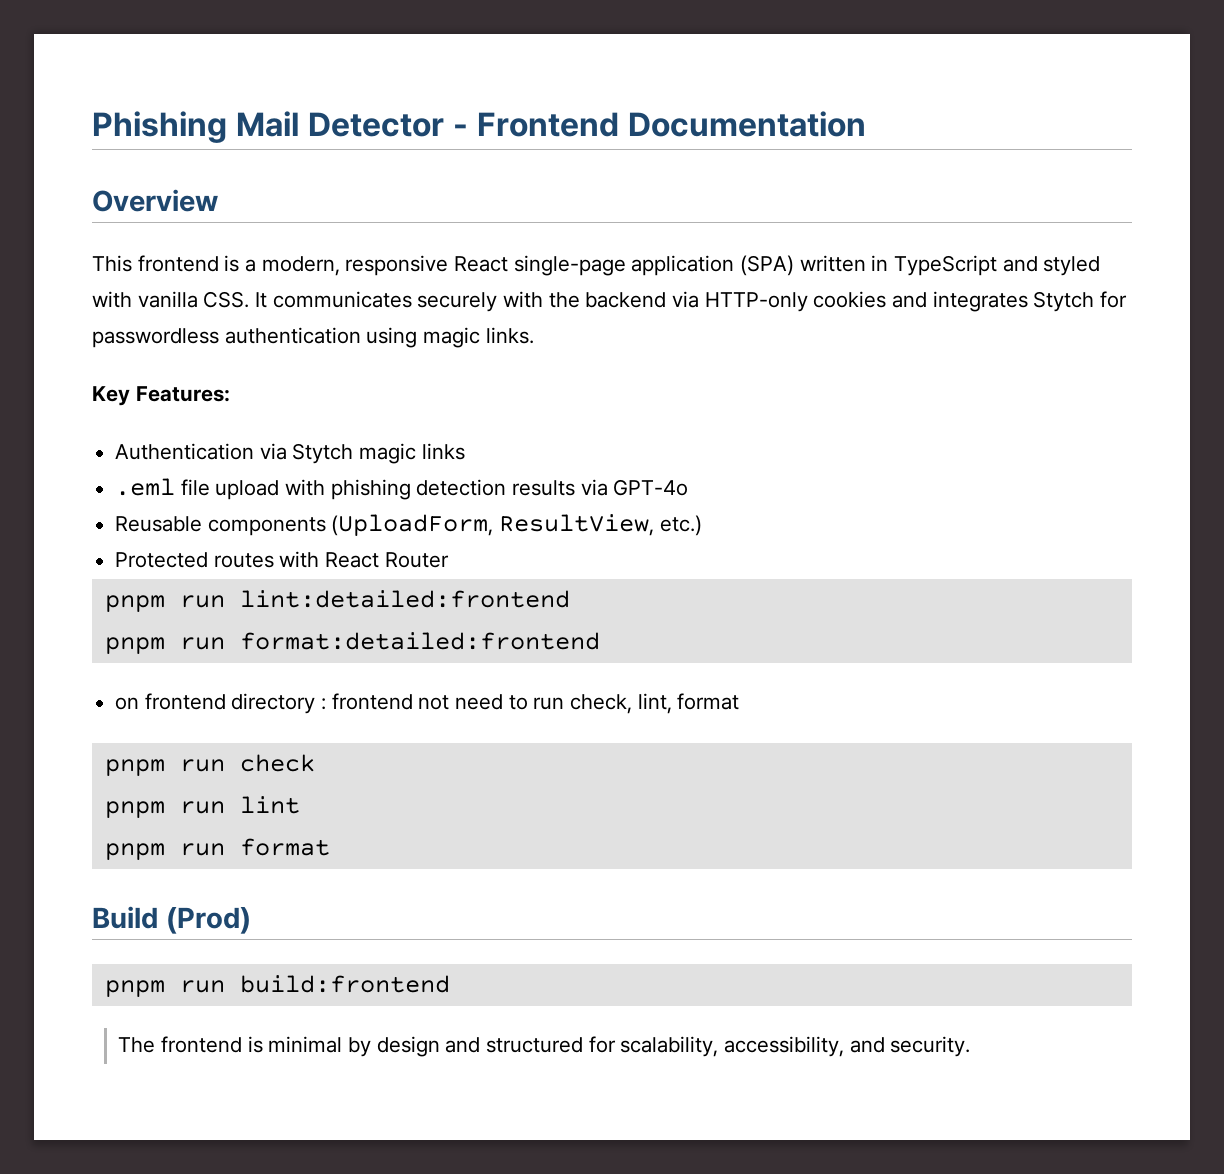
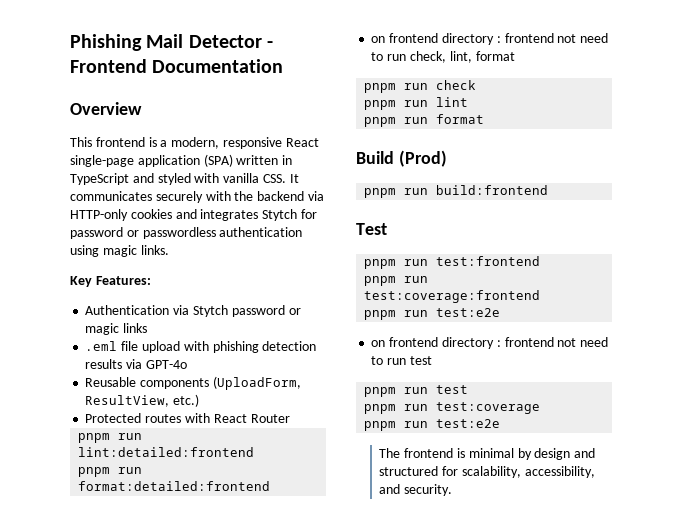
- This frontend is a modern, responsive React single-page application (SPA) written in TypeScript and styled with vanilla CSS. It communicates securely with the backend via HTTP-only cookies and integrates Stytch for passwordless authentication using magic links.
+ This frontend is a modern, responsive React single-page application (SPA) written in TypeScript and styled with vanilla CSS. It communicates securely with the backend via HTTP-only cookies and integrates Stytch for password or passwordless authentication using magic links.
- Authentication via Stytch magic links
+ Authentication via Stytch password or magic links
+ Test
+ pnpm run test:frontend
+ pnpm run test:coverage:frontend
+ pnpm run test:e2e
+ on frontend directory : frontend not need to run test
+ pnpm run test
+ pnpm run test:coverage
+ pnpm run test:e2e

